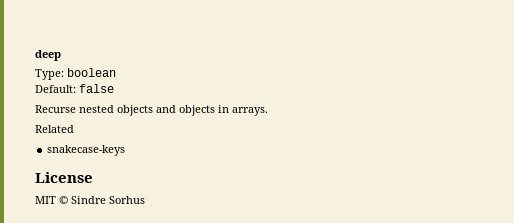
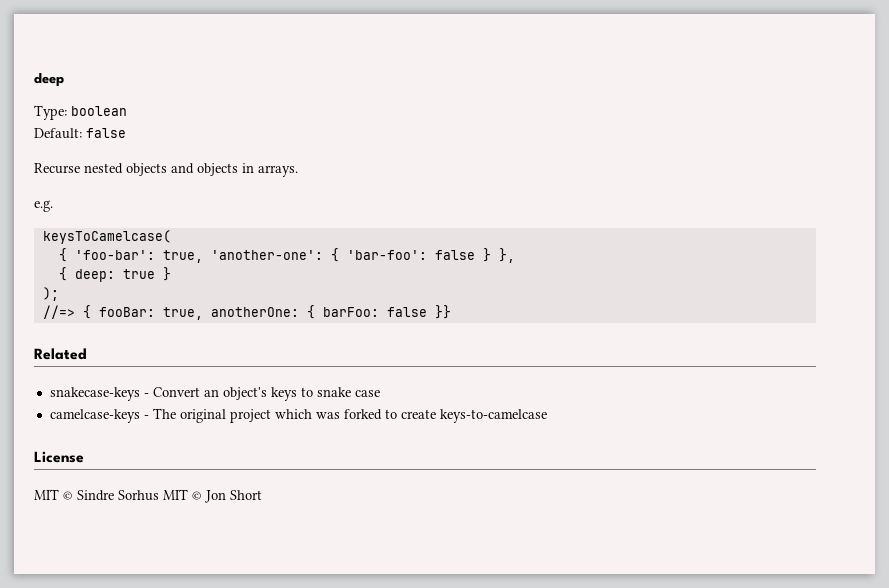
+ e.g.
+ keysToCamelcase(
+ { 'foo-bar': true, 'another-one': { 'bar-foo': false } },
+ { deep: true }
+ );
+ //=> { fooBar: true, anotherOne: { barFoo: false }}
  Related
- snakecase-keys
+ snakecase-keys - Convert an object's keys to snake case
+ camelcase-keys - The original project which was forked to create keys-to-camelcase
- MIT © Sindre Sorhus
+ MIT © Sindre Sorhus MIT © Jon Short

